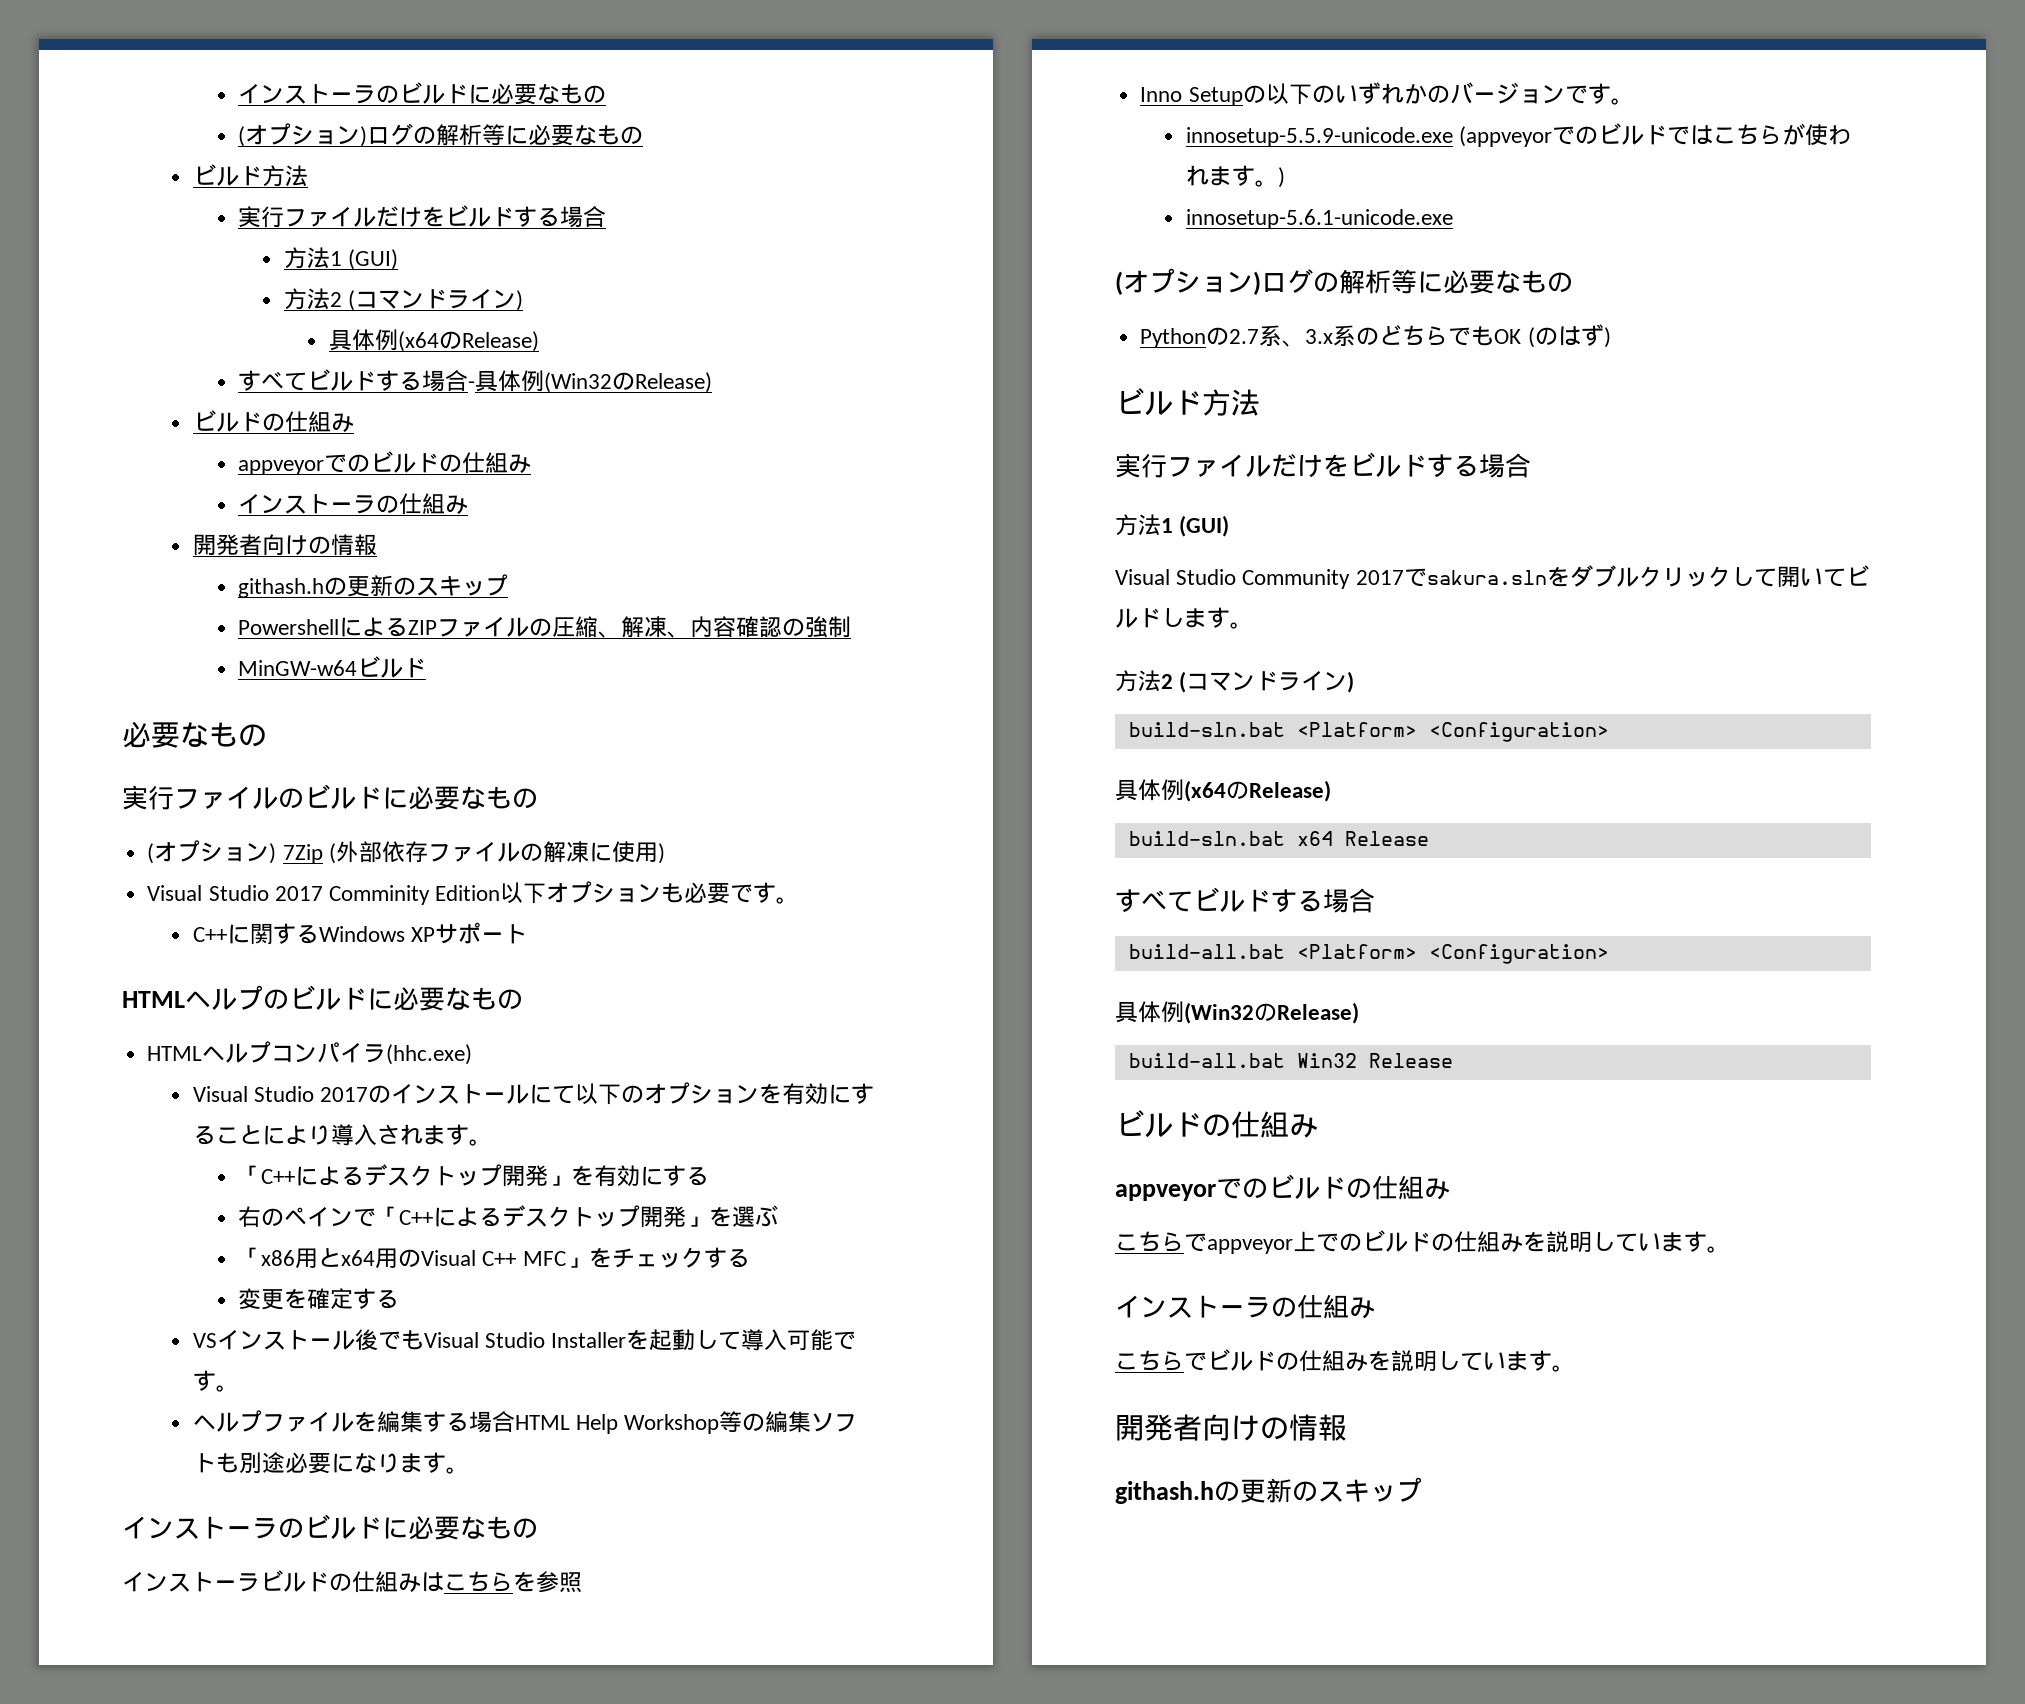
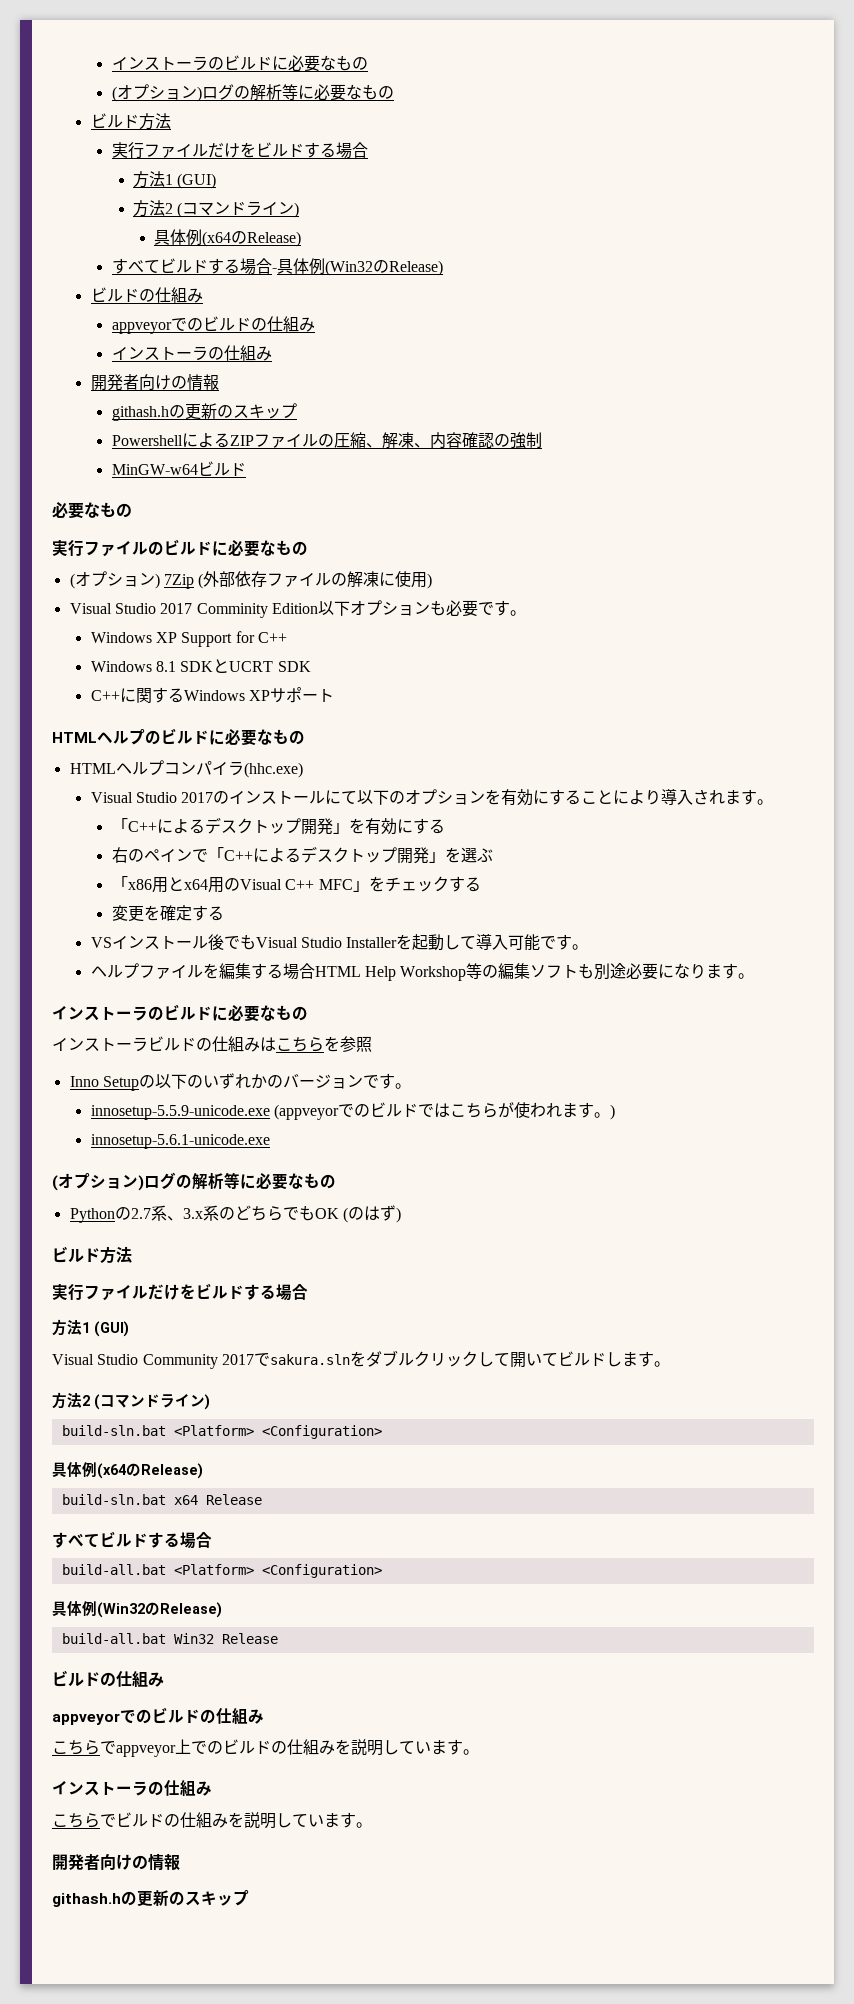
+ Windows XP Support for C++
+ Windows 8.1 SDKとUCRT SDK

